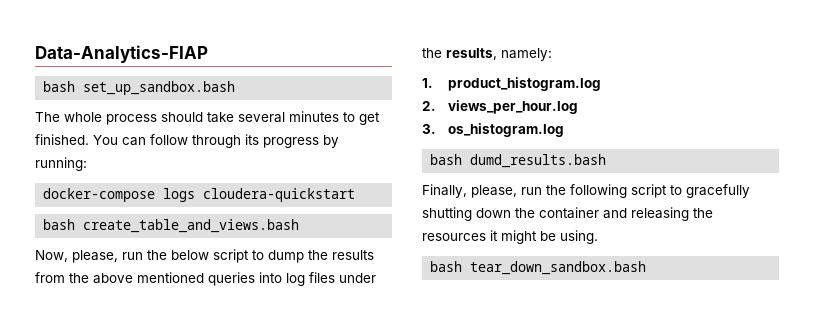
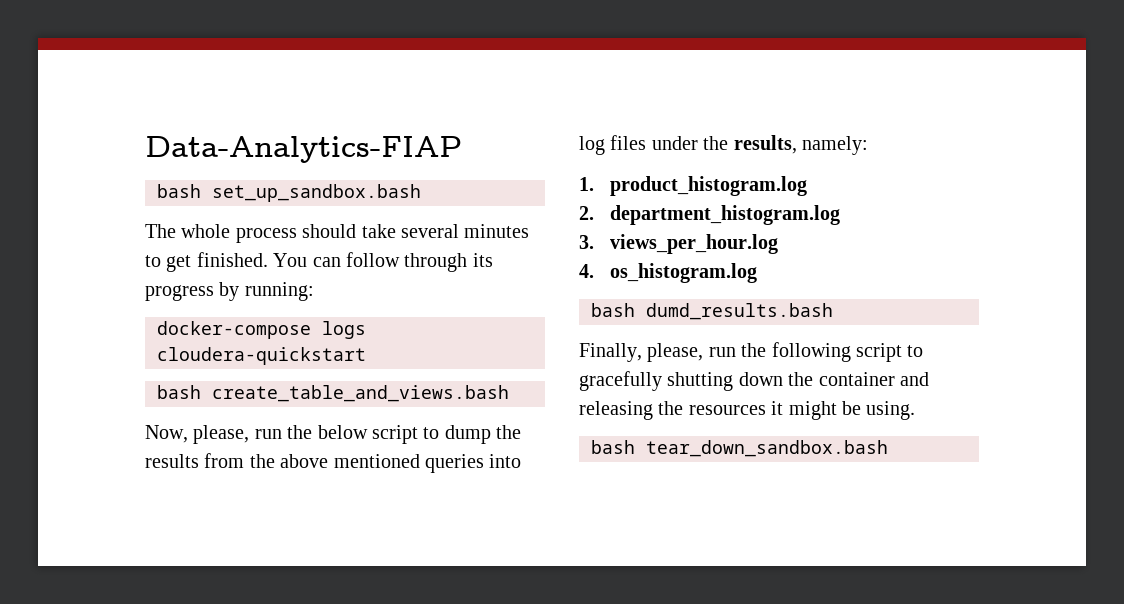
- 2. views_per_hour.log
+ 2. department_histogram.log
+ 3. views_per_hour.log
- 3. os_histogram.log
+ 4. os_histogram.log

